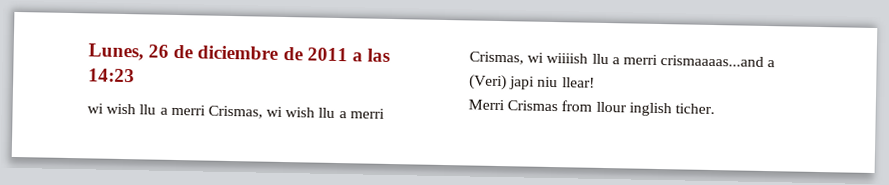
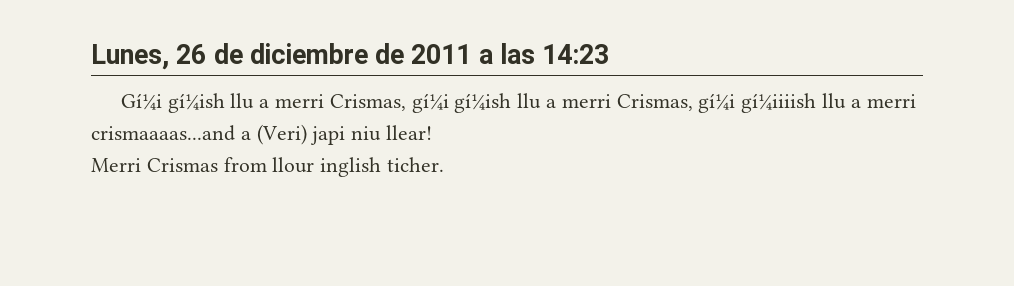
- wi wish llu a merri Crismas, wi wish llu a merri Crismas, wi wiiiish llu a merri crismaaaas...and a (Veri) japi niu llear!
+ Gí¼i gí¼ish llu a merri Crismas, gí¼i gí¼ish llu a merri Crismas, gí¼i gí¼iiiish llu a merri crismaaaas...and a (Veri) japi niu llear!

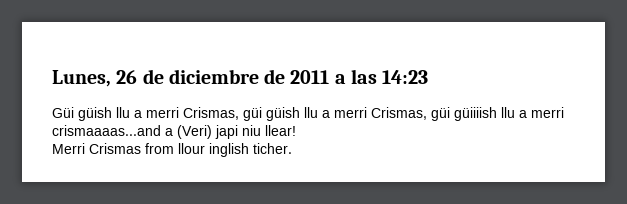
- Gí¼i gí¼ish llu a merri Crismas, gí¼i gí¼ish llu a merri Crismas, gí¼i gí¼iiiish llu a merri crismaaaas...and a (Veri) japi niu llear!
+ Güi güish llu a merri Crismas, güi güish llu a merri Crismas, güi güiiiish llu a merri crismaaaas...and a (Veri) japi niu llear!

